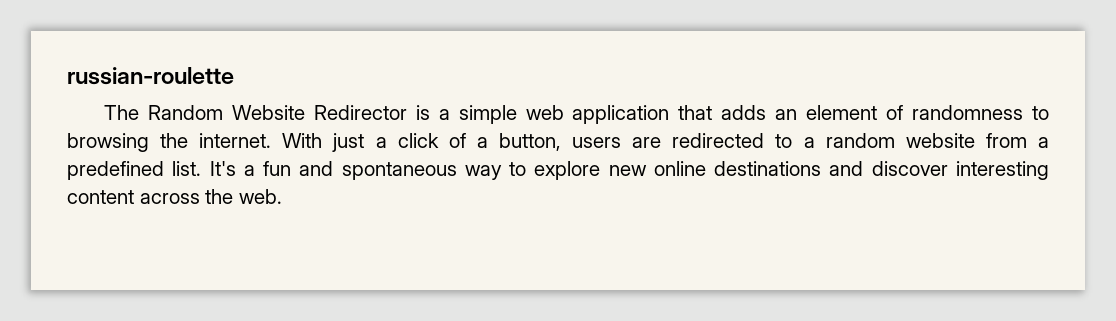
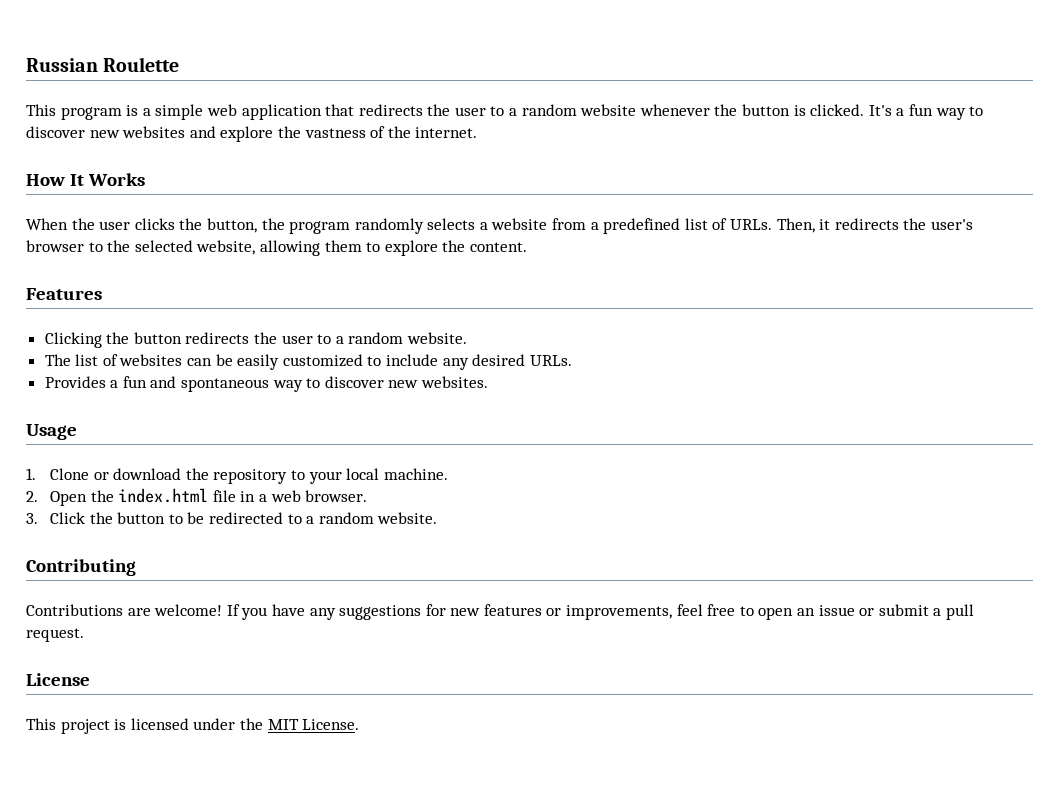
- russian-roulette
- The Random Website Redirector is a simple web application that adds an element of randomness to browsing the internet. With just a click of a button, users are redirected to a random website from a predefined list. It's a fun and spontaneous way to explore new online destinations and discover interesting content across the web.
+ Russian Roulette
+ This program is a simple web application that redirects the user to a random website whenever the button is clicked. It's a fun way to discover new websites and explore the vastness of the internet.
+ How It Works
+ When the user clicks the button, the program randomly selects a website from a predefined list of URLs. Then, it redirects the user's browser to the selected website, allowing them to explore the content.
+ Features
+ Clicking the button redirects the user to a random website.
+ The list of websites can be easily customized to include any desired URLs.
+ Provides a fun and spontaneous way to discover new websites.
+ Usage
+ 1. Clone or download the repository to your local machine.
+ 2. Open the index.html file in a web browser.
+ 3. Click the button to be redirected to a random website.
+ Contributing
+ Contributions are welcome! If you have any suggestions for new features or improvements, feel free to open an issue or submit a pull request.
+ License
+ This project is licensed under the MIT License.

